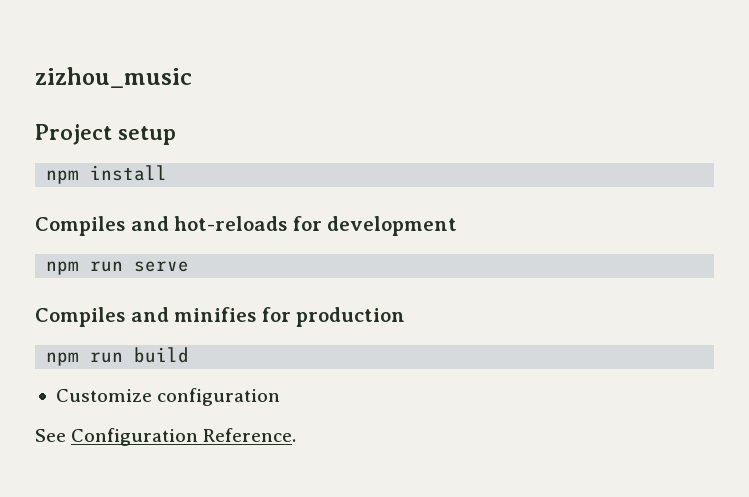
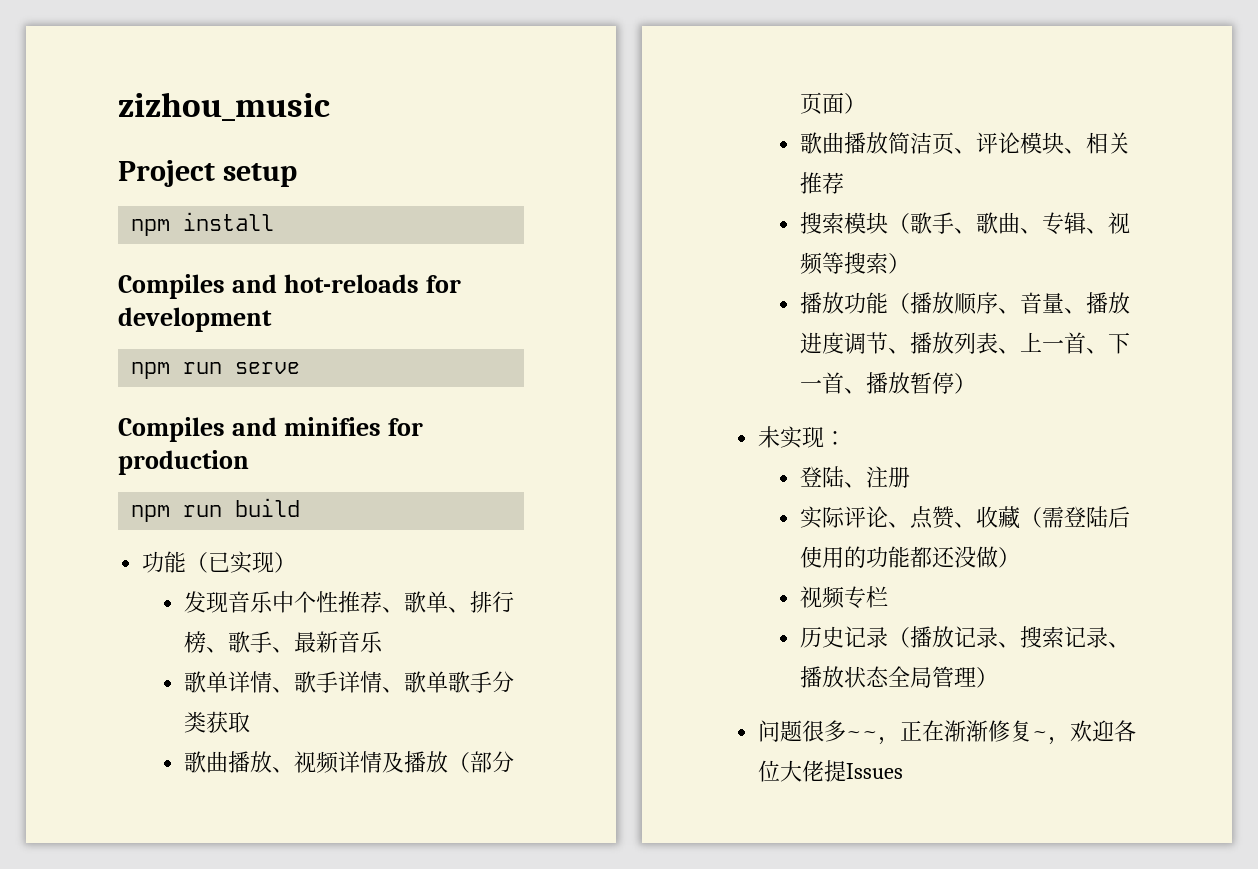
- Customize configuration
- See Configuration Reference.
+ 功能（已实现）
+ 发现音乐中个性推荐、歌单、排行榜、歌手、最新音乐
+ 歌单详情、歌手详情、歌单歌手分类获取
+ 歌曲播放、视频详情及播放（部分页面）
+ 歌曲播放简洁页、评论模块、相关推荐
+ 搜索模块（歌手、歌曲、专辑、视频等搜索）
+ 播放功能（播放顺序、音量、播放进度调节、播放列表、上一首、下一首、播放暂停）
+ 未实现：
+ 登陆、注册
+ 实际评论、点赞、收藏（需登陆后使用的功能都还没做）
+ 视频专栏
+ 历史记录（播放记录、搜索记录、播放状态全局管理）
+ 问题很多~~，正在渐渐修复~，欢迎各位大佬提Issues

